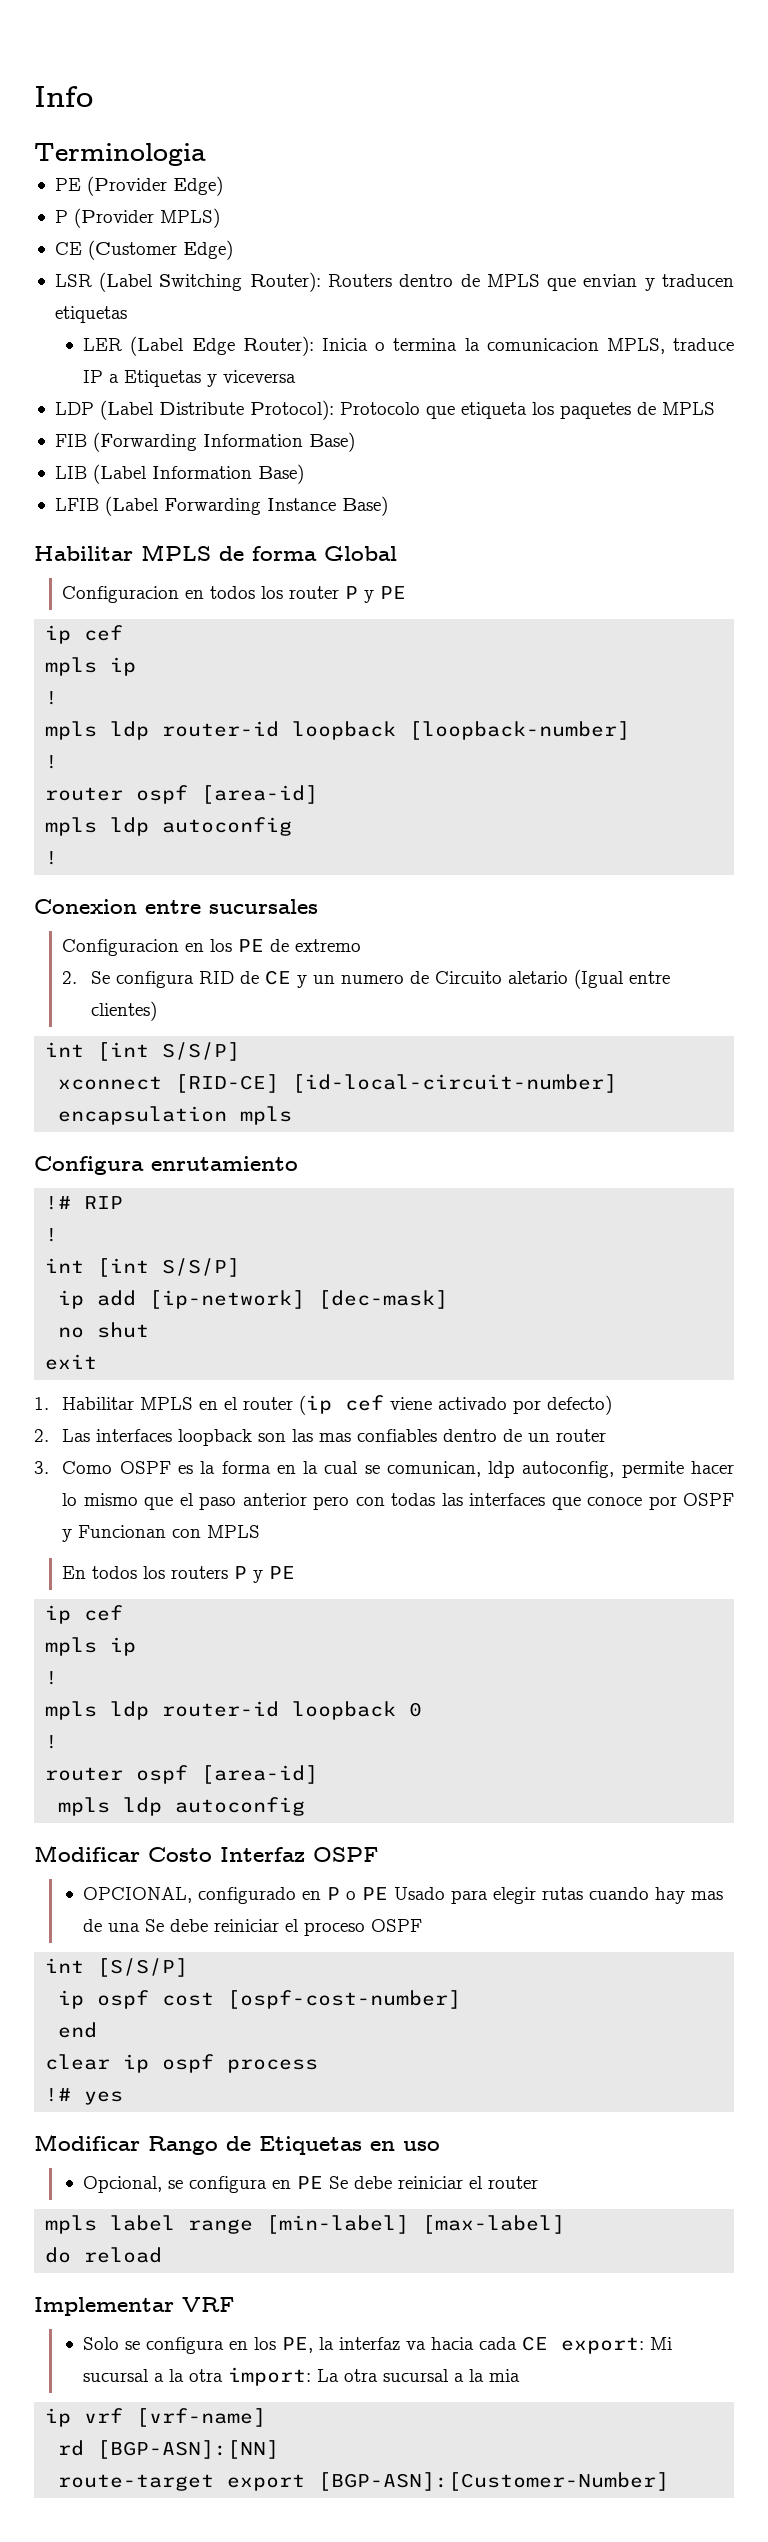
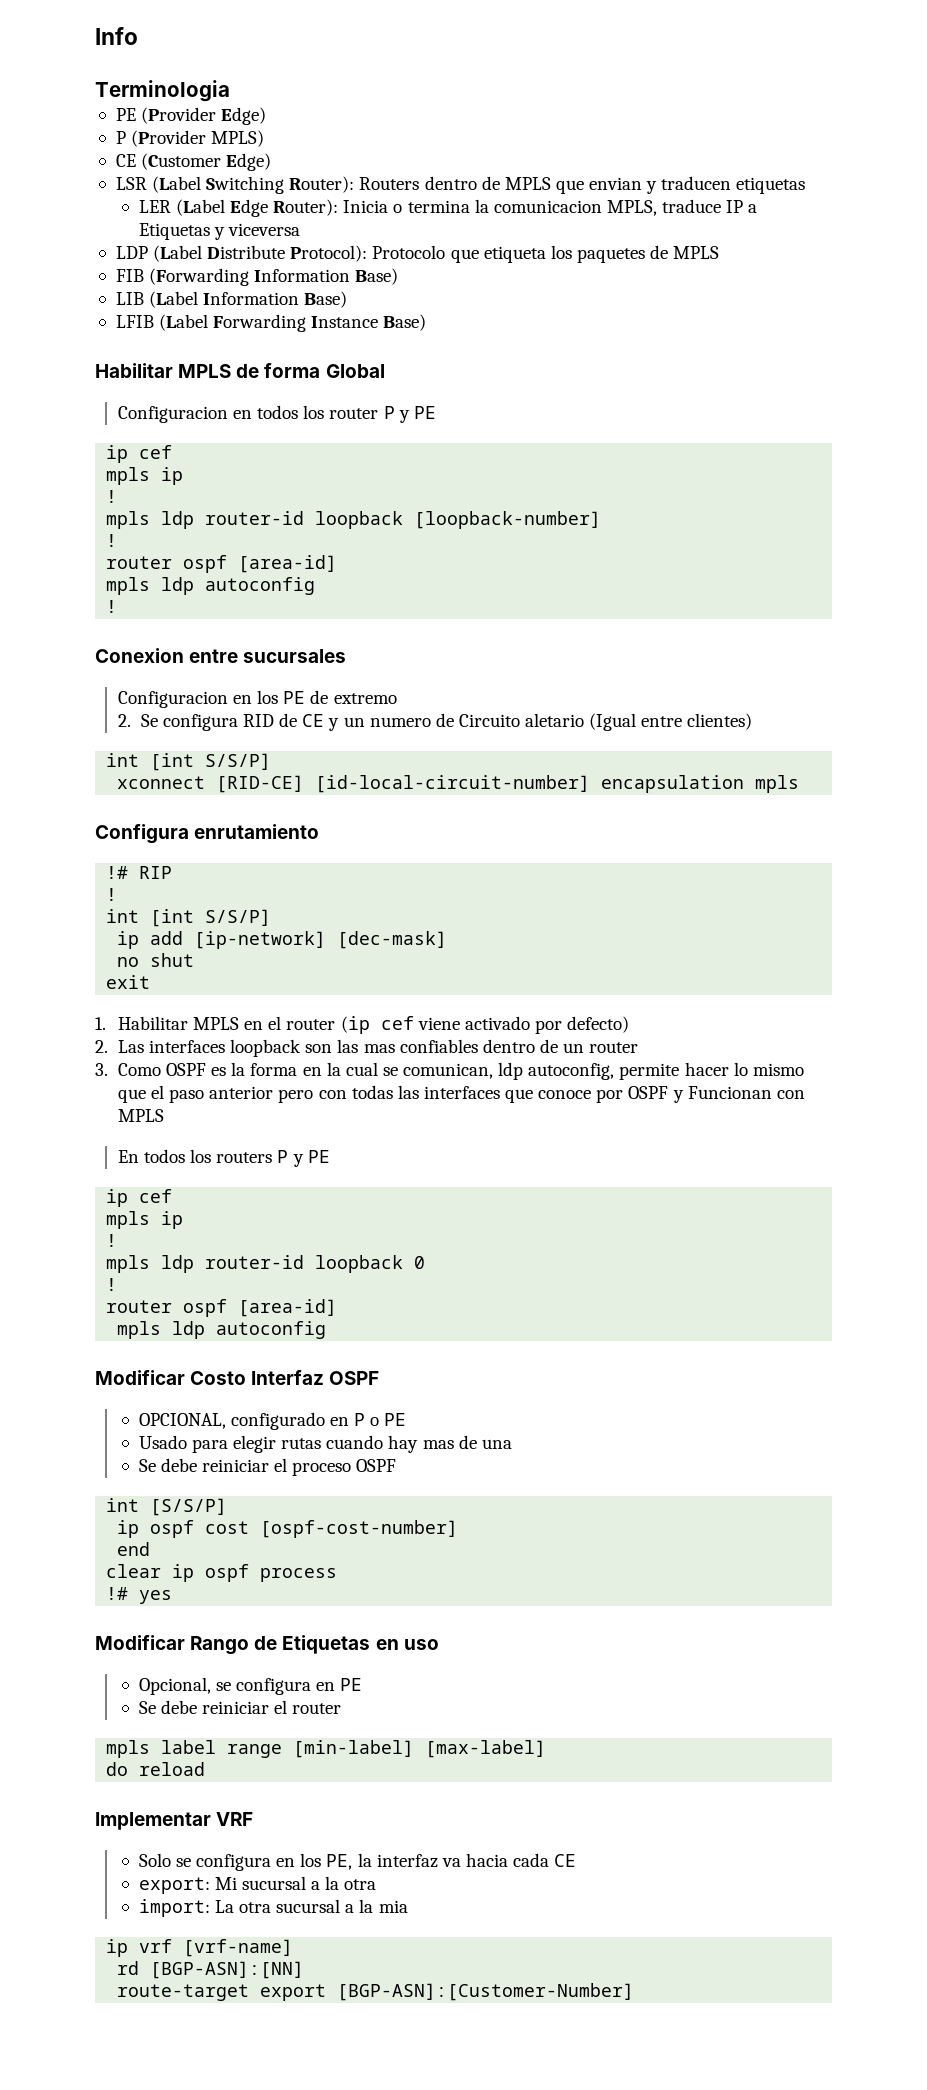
- OPCIONAL, configurado en P o PE Usado para elegir rutas cuando hay mas de una Se debe reiniciar el proceso OSPF
+ OPCIONAL, configurado en P o PE
+ Usado para elegir rutas cuando hay mas de una
+ Se debe reiniciar el proceso OSPF
- Opcional, se configura en PE Se debe reiniciar el router
+ Opcional, se configura en PE
+ Se debe reiniciar el router
- Solo se configura en los PE, la interfaz va hacia cada CE export: Mi sucursal a la otra import: La otra sucursal a la mia
+ Solo se configura en los PE, la interfaz va hacia cada CE
+ export: Mi sucursal a la otra
+ import: La otra sucursal a la mia

